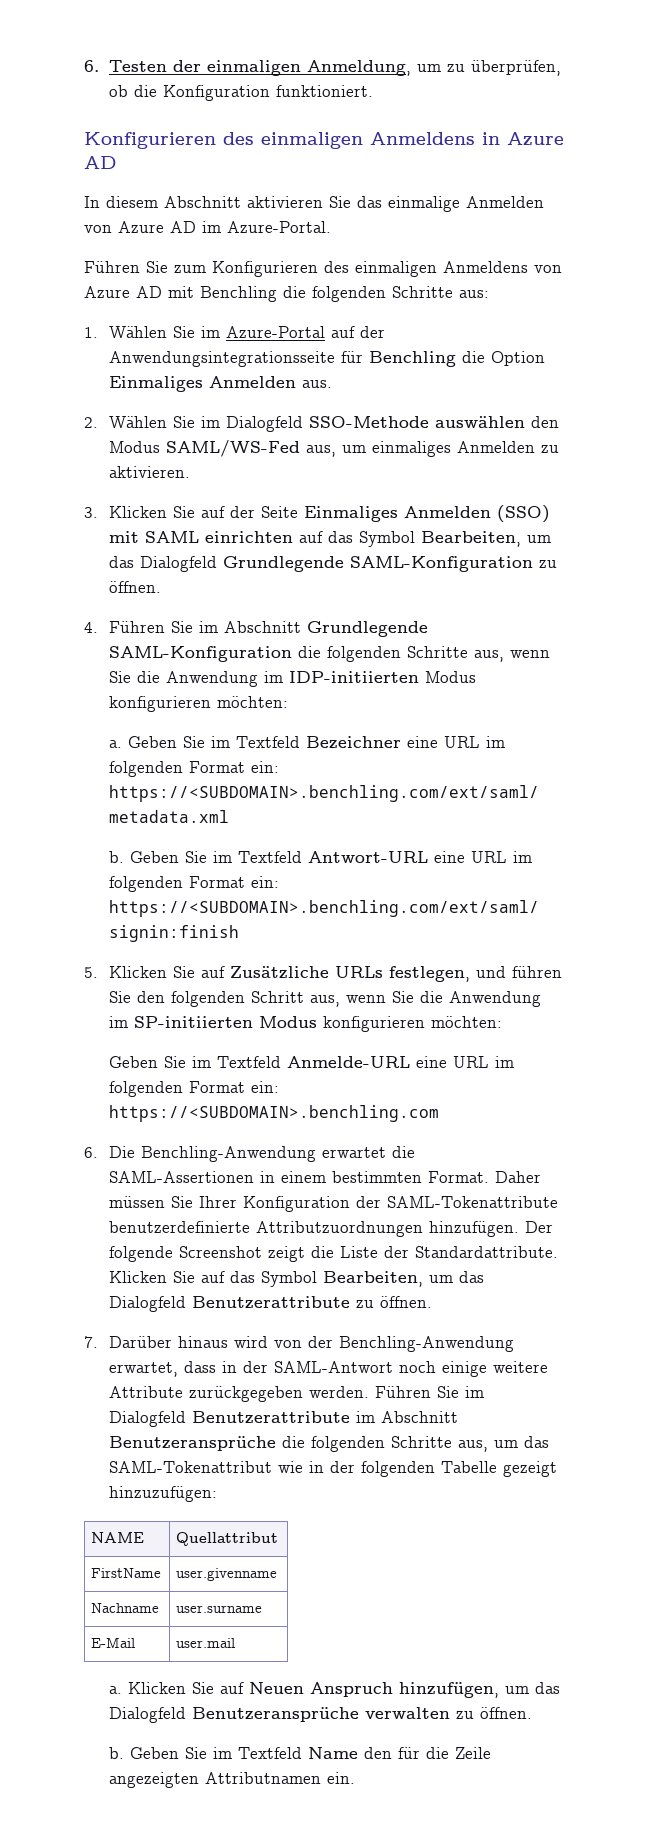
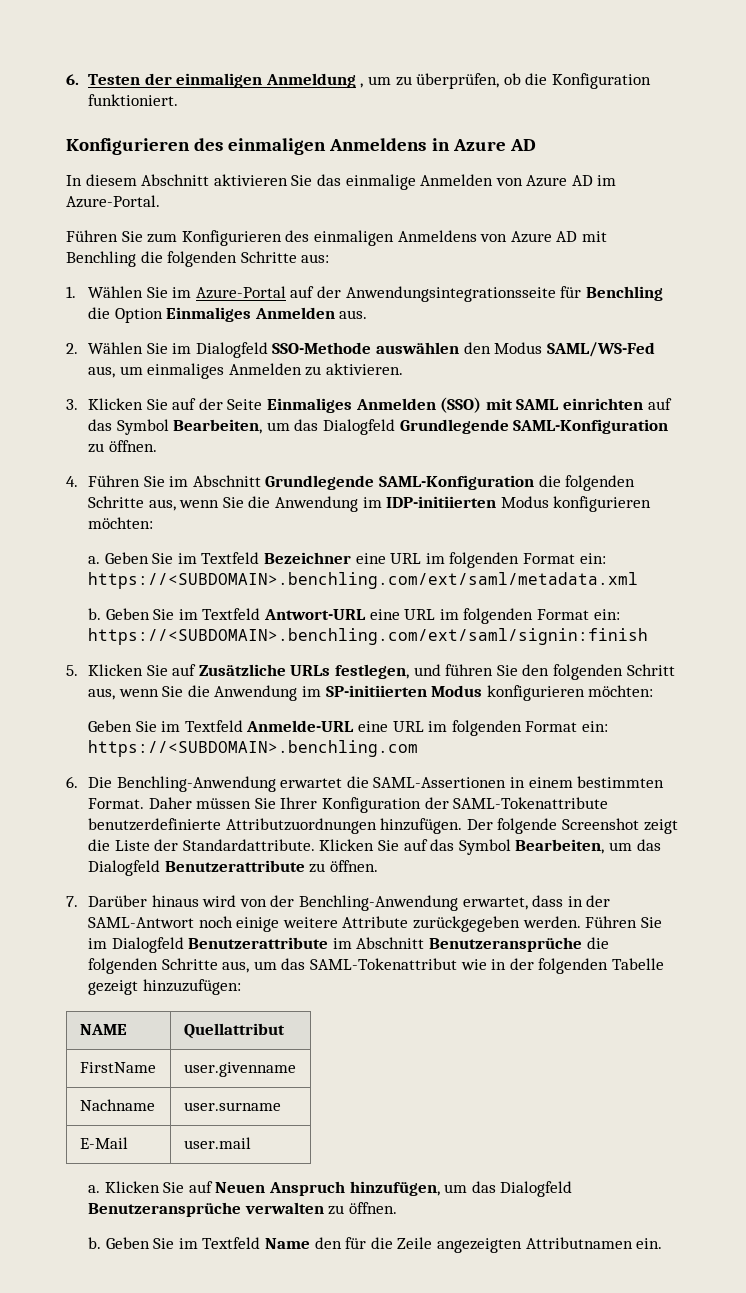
- 6. Testen der einmaligen Anmeldung, um zu überprüfen, ob die Konfiguration funktioniert.
+ 6. Testen der einmaligen Anmeldung , um zu überprüfen, ob die Konfiguration funktioniert.

